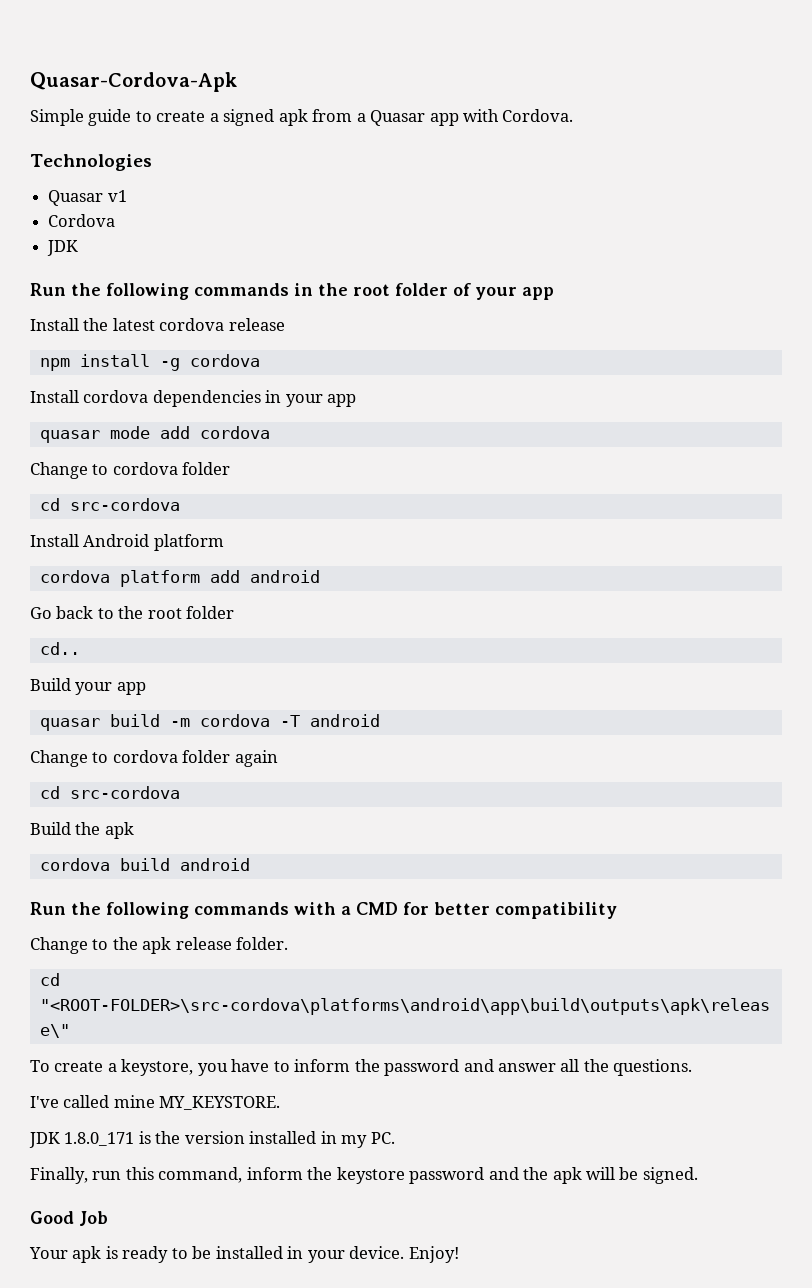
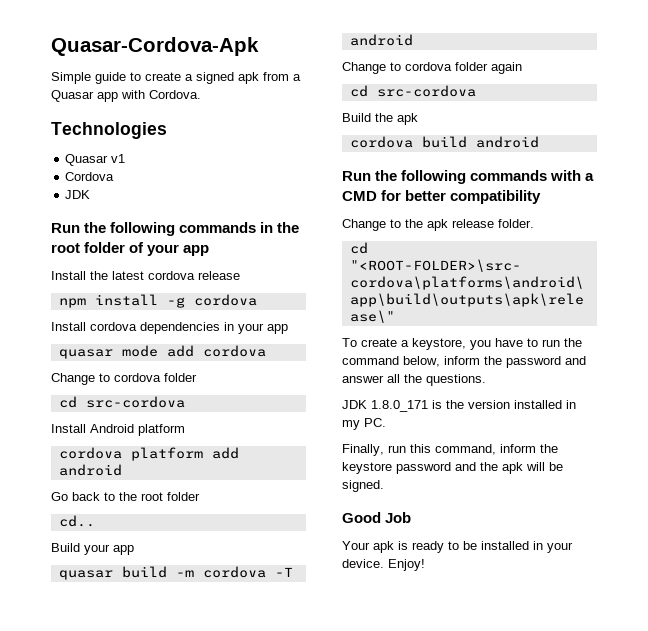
- To create a keystore, you have to inform the password and answer all the questions.
+ To create a keystore, you have to run the command below, inform the password and answer all the questions.
- I've called mine MY_KEYSTORE.

